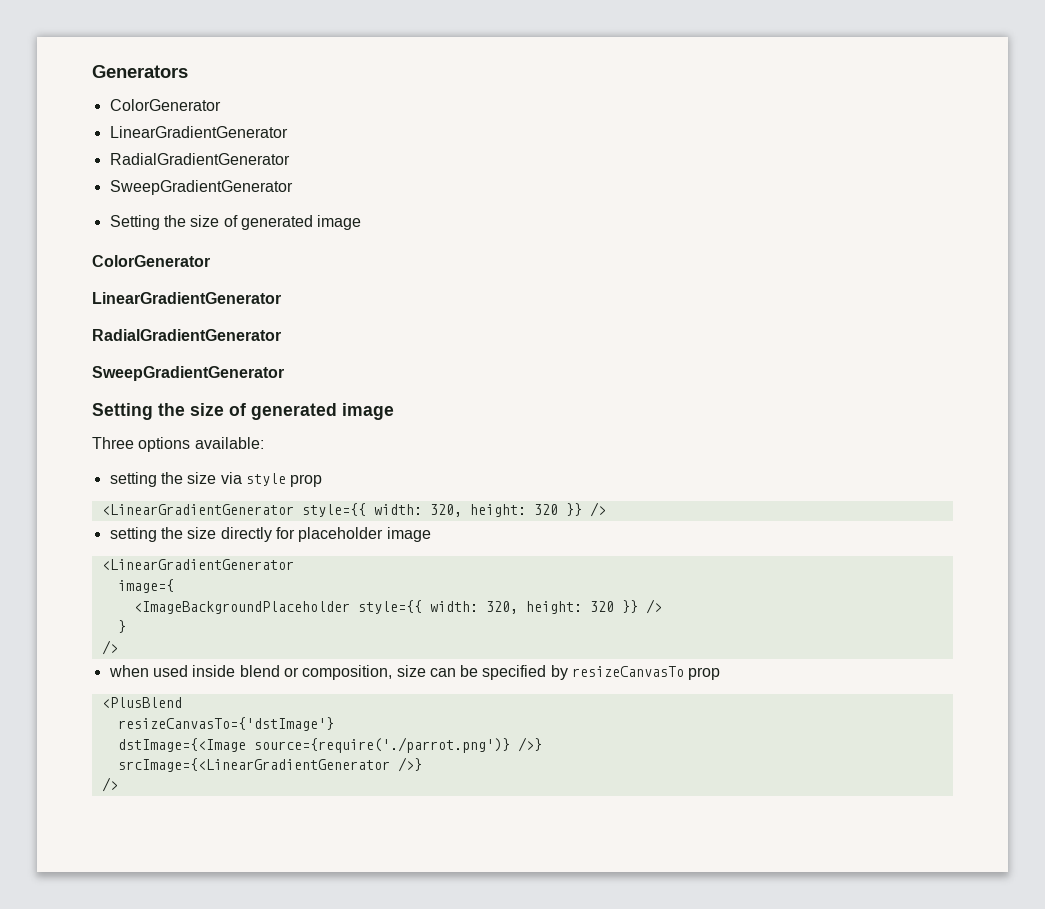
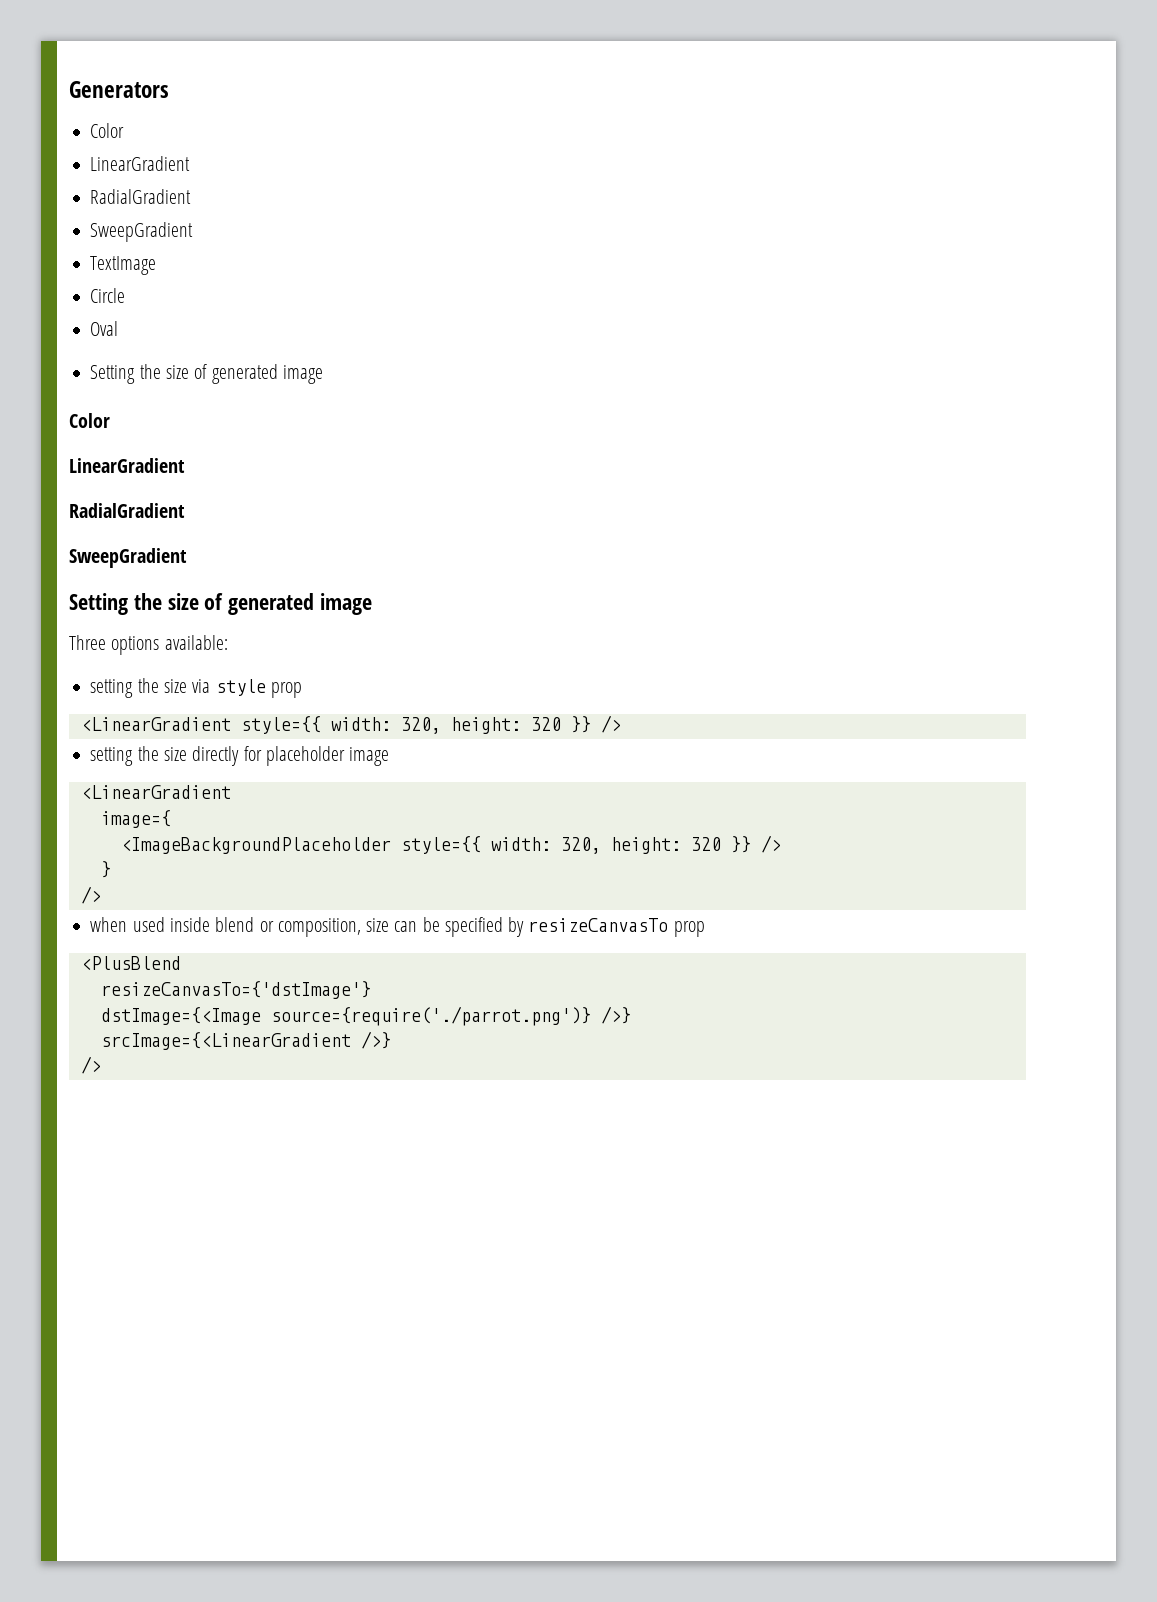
  Generators
- ColorGenerator
- LinearGradientGenerator
- RadialGradientGenerator
- SweepGradientGenerator
+ Color
+ LinearGradient
+ RadialGradient
+ SweepGradient
+ TextImage
+ Circle
+ Oval
  Setting the size of generated image
- ColorGenerator
- LinearGradientGenerator
- RadialGradientGenerator
- SweepGradientGenerator
+ Color
+ LinearGradient
+ RadialGradient
+ SweepGradient
- <LinearGradientGenerator style={{ width: 320, height: 320 }} />
+ <LinearGradient style={{ width: 320, height: 320 }} />
  setting the size directly for placeholder image
- <LinearGradientGenerator
+ <LinearGradient
- srcImage={<LinearGradientGenerator />}
+ srcImage={<LinearGradient />}

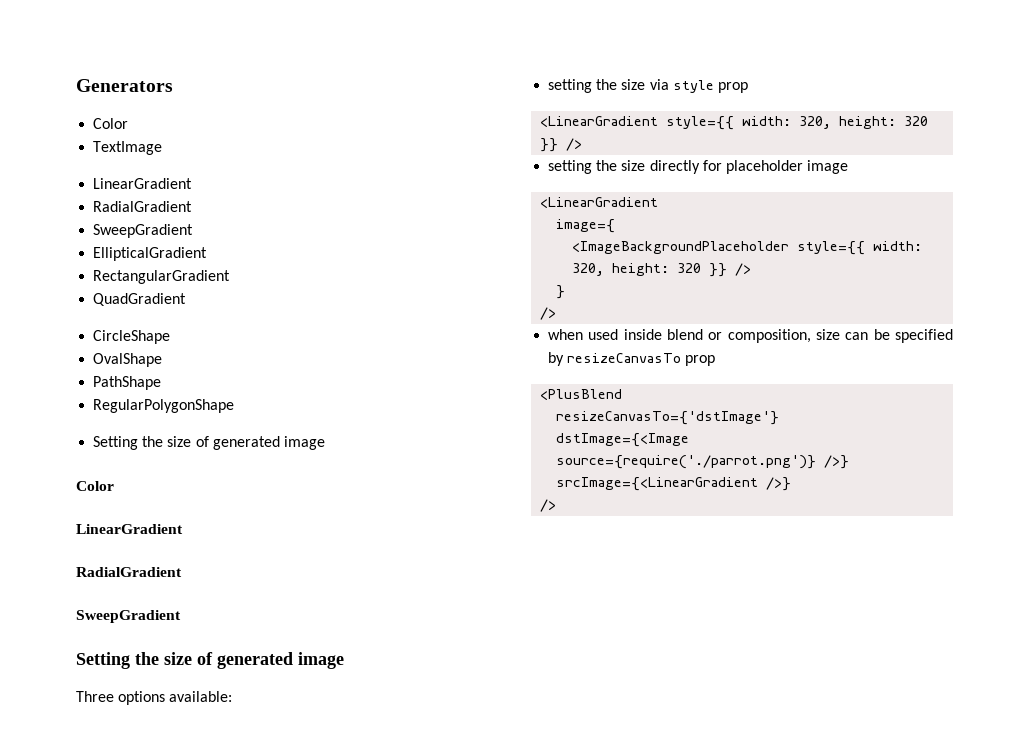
  Generators
  Color
+ TextImage
  LinearGradient
  RadialGradient
  SweepGradient
- TextImage
- Circle
- Oval
+ EllipticalGradient
+ RectangularGradient
+ QuadGradient
+ CircleShape
+ OvalShape
+ PathShape
+ RegularPolygonShape

